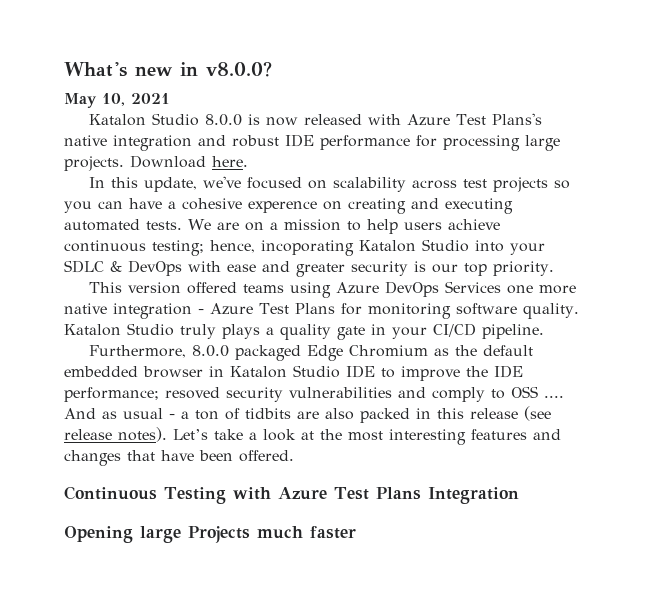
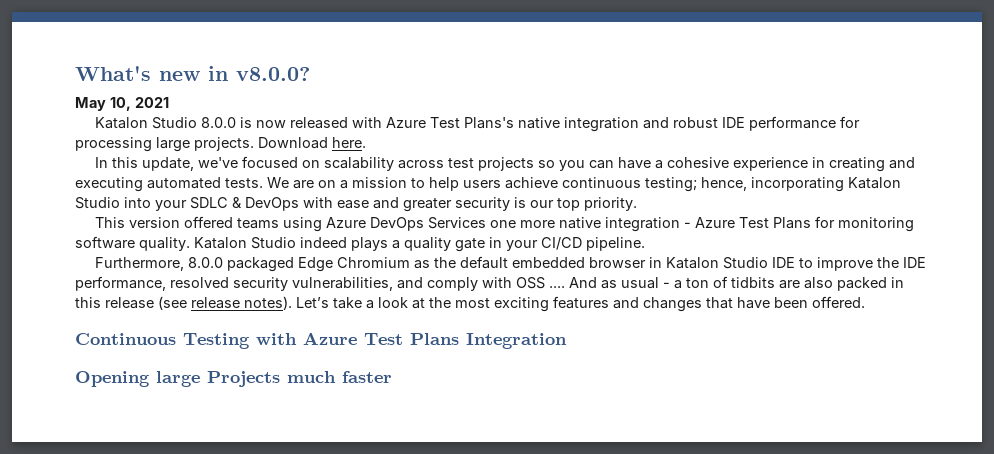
- In this update, we've focused on scalability across test projects so you can have a cohesive experence on creating and executing automated tests.
+ In this update, we've focused on scalability across test projects so you can have a cohesive experience in creating and executing automated tests.
- We are on a mission to help users achieve continuous testing; hence, incoporating Katalon Studio into your SDLC & DevOps with ease and greater security is our top priority.
+ We are on a mission to help users achieve continuous testing; hence, incorporating Katalon Studio into your SDLC & DevOps with ease and greater security is our top priority.
- Katalon Studio truly plays a quality gate in your CI/CD pipeline.
+ Katalon Studio indeed plays a quality gate in your CI/CD pipeline.
- Furthermore, 8.0.0 packaged Edge Chromium as the default embedded browser in Katalon Studio IDE to improve the IDE performance; resoved security vulnerabilities and comply to OSS ....
+ Furthermore, 8.0.0 packaged Edge Chromium as the default embedded browser in Katalon Studio IDE to improve the IDE performance, resolved security vulnerabilities, and comply with OSS ....
- Let’s take a look at the most interesting features and changes that have been offered.
+ Let’s take a look at the most exciting features and changes that have been offered.

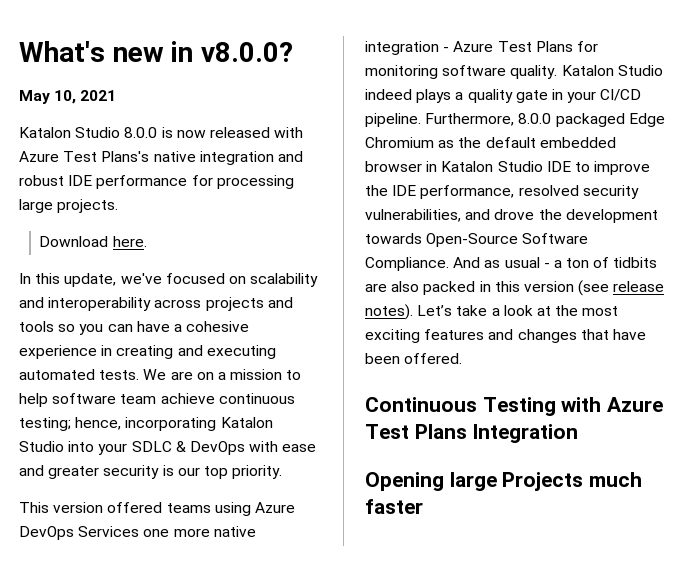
- Katalon Studio 8.0.0 is now released with Azure Test Plans's native integration and robust IDE performance for processing large projects. Download here.
+ Katalon Studio 8.0.0 is now released with Azure Test Plans's native integration and robust IDE performance for processing large projects.
+ Download here.
- In this update, we've focused on scalability across test projects so you can have a cohesive experience in creating and executing automated tests.
+ In this update, we've focused on scalability and interoperability across projects and tools so you can have a cohesive experience in creating and executing automated tests.
- We are on a mission to help users achieve continuous testing; hence, incorporating Katalon Studio into your SDLC & DevOps with ease and greater security is our top priority.
+ We are on a mission to help software team achieve continuous testing; hence, incorporating Katalon Studio into your SDLC & DevOps with ease and greater security is our top priority.
- Katalon Studio indeed plays a quality gate in your CI/CD pipeline.
- Furthermore, 8.0.0 packaged Edge Chromium as the default embedded browser in Katalon Studio IDE to improve the IDE performance, resolved security vulnerabilities, and comply with OSS ....
+ Katalon Studio indeed plays a quality gate in your CI/CD pipeline. Furthermore, 8.0.0 packaged Edge Chromium as the default embedded browser in Katalon Studio IDE to improve the IDE performance, resolved security vulnerabilities, and drove the development towards Open-Source Software Compliance.
- And as usual - a ton of tidbits are also packed in this release (see release notes).
+ And as usual - a ton of tidbits are also packed in this version (see release notes).

